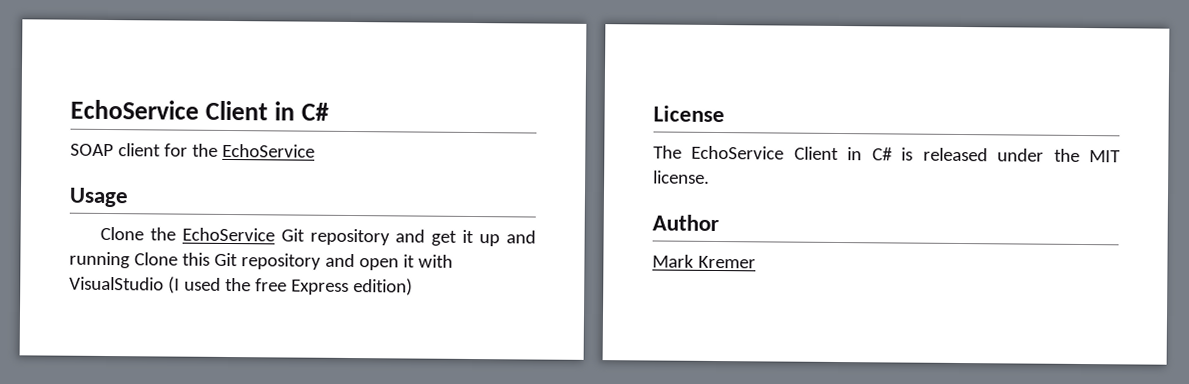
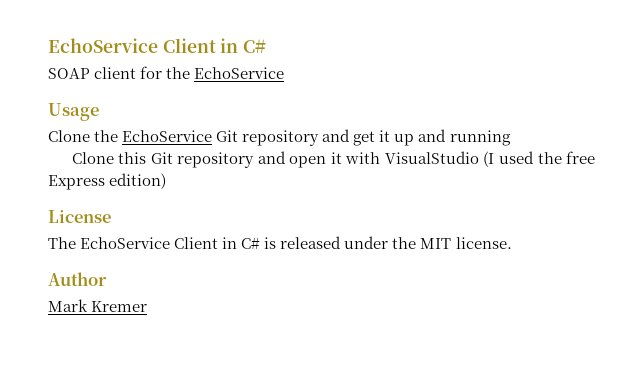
- Clone the EchoService Git repository and get it up and running Clone this Git repository and open it with VisualStudio (I used the free Express edition)
+ Clone the EchoService Git repository and get it up and running
+ Clone this Git repository and open it with VisualStudio (I used the free Express edition)

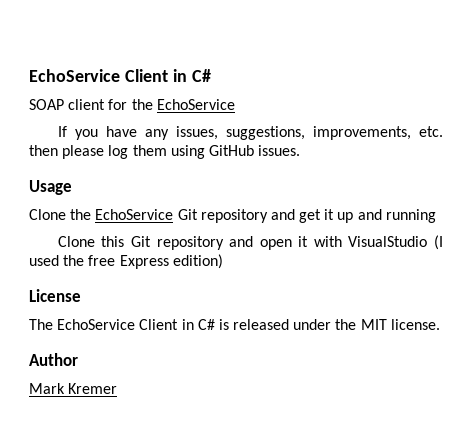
+ If you have any issues, suggestions, improvements, etc. then please log them using GitHub issues.

